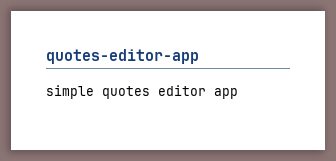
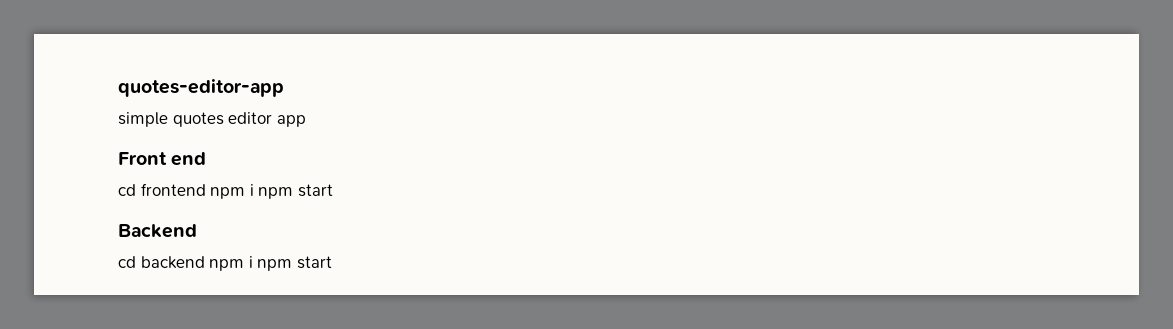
+ Front end
+ cd frontend npm i npm start
+ Backend
+ cd backend npm i npm start

